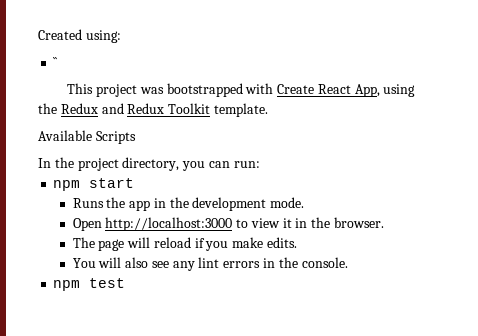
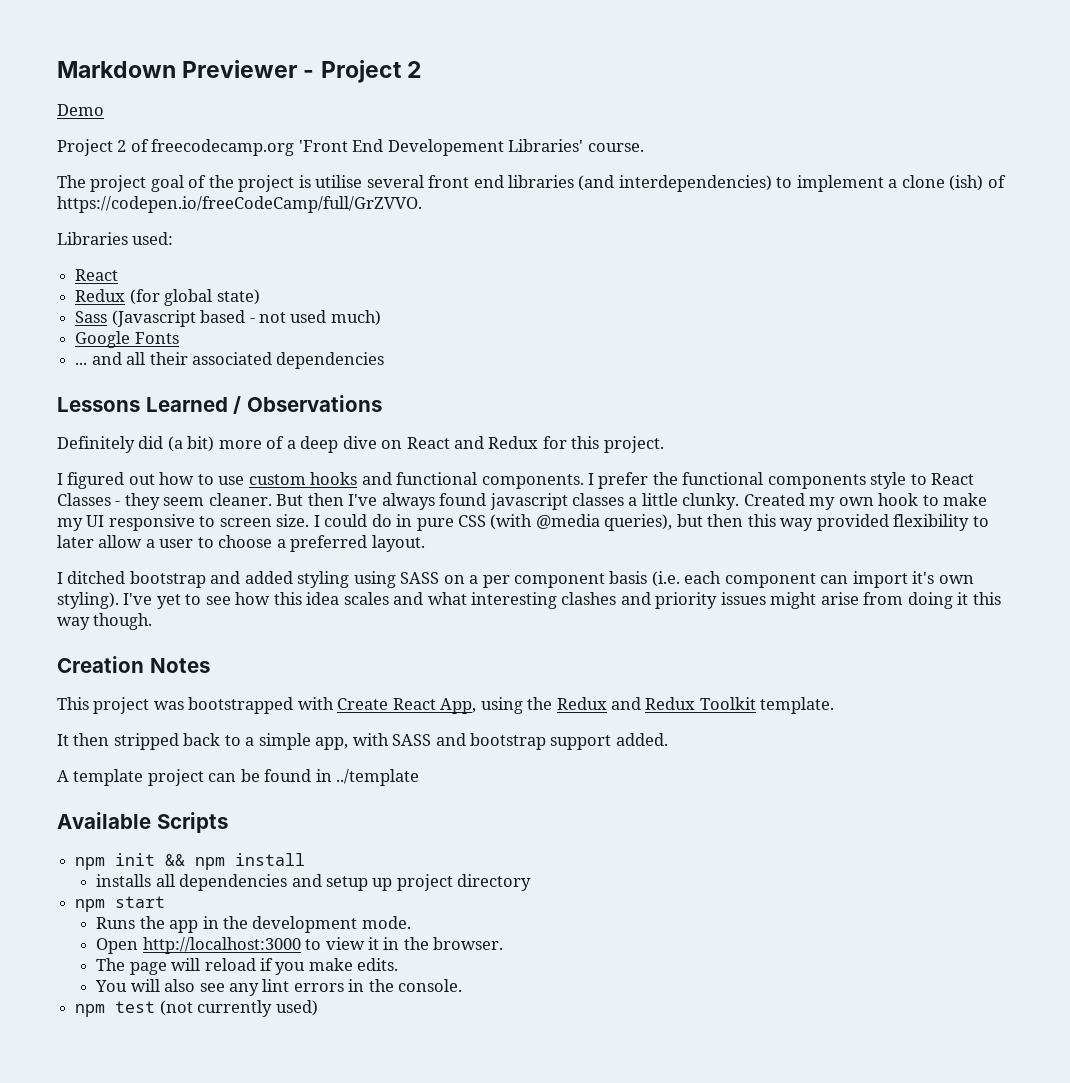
- Created using:
- ``
+ Markdown Previewer - Project 2
+ Demo
+ Project 2 of freecodecamp.org 'Front End Developement Libraries' course.
+ The project goal of the project is utilise several front end libraries (and interdependencies) to implement a clone (ish) of https://codepen.io/freeCodeCamp/full/GrZVVO.
+ Libraries used:
+ React
+ Redux (for global state)
+ Sass (Javascript based - not used much)
+ Google Fonts
+ ... and all their associated dependencies
+ Lessons Learned / Observations
+ Definitely did (a bit) more of a deep dive on React and Redux for this project.
+ I figured out how to use custom hooks and functional components. I prefer the functional components style to React Classes - they seem cleaner. But then I've always found javascript classes a little clunky. Created my own hook to make my UI responsive to screen size. I could do in pure CSS (with @media queries), but then this way provided flexibility to later allow a user to choose a preferred layout.
+ I ditched bootstrap and added styling using SASS on a per component basis (i.e. each component can import it's own styling). I've yet to see how this idea scales and what interesting clashes and priority issues might arise from doing it this way though.
+ Creation Notes
+ It then stripped back to a simple app, with SASS and bootstrap support added.
+ A template project can be found in ../template
  Available Scripts
- In the project directory, you can run:
+ npm init && npm install
+ installs all dependencies and setup up project directory
- npm test
+ npm test (not currently used)

